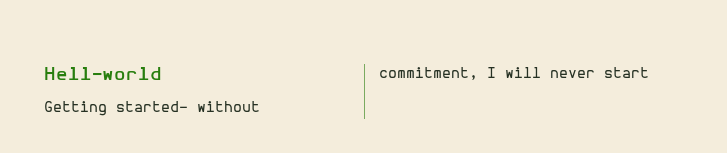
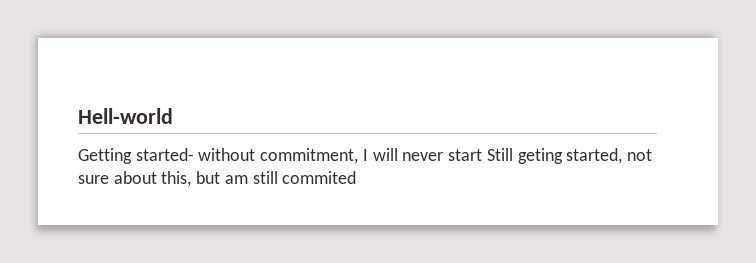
- Getting started- without commitment, I will never start
+ Getting started- without commitment, I will never start Still geting started, not sure about this, but am still commited

